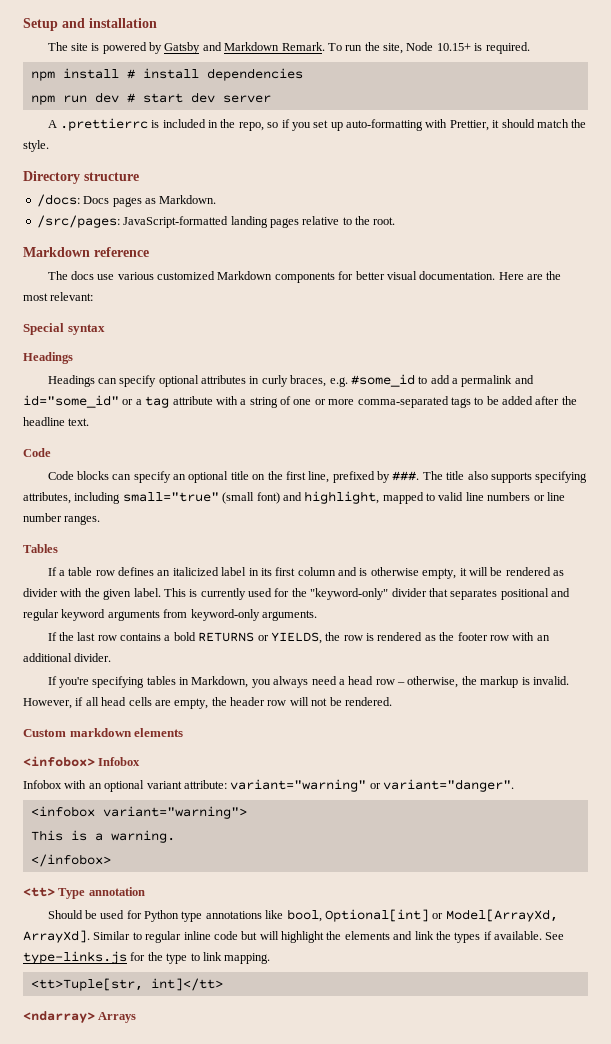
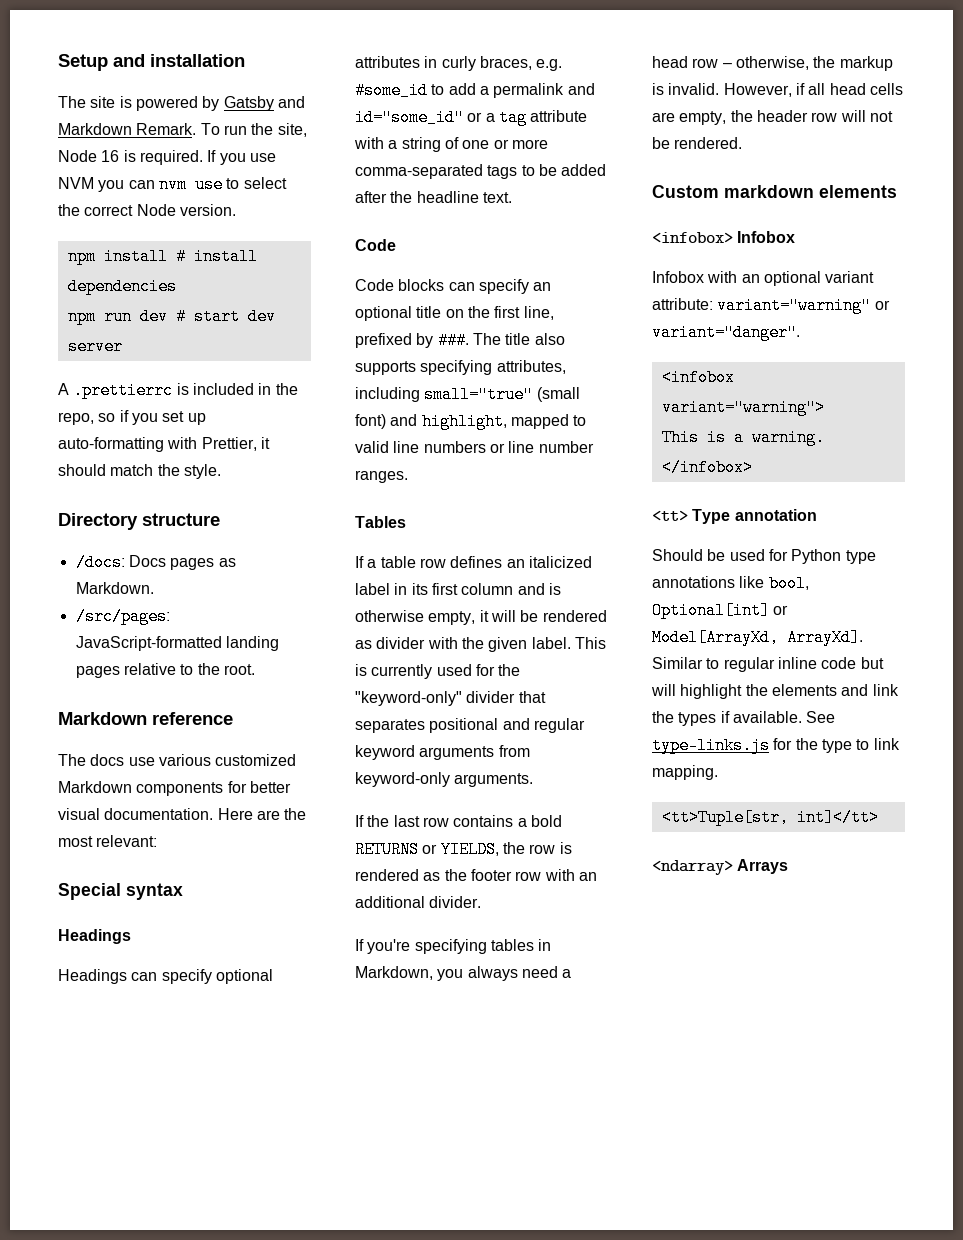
- To run the site, Node 10.15+ is required.
+ To run the site, Node 16 is required. If you use NVM you can nvm use to select the correct Node version.

